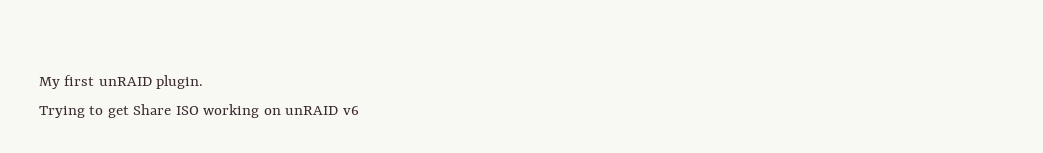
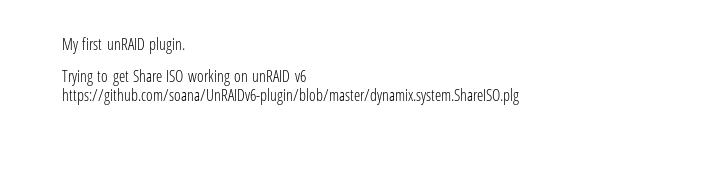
- Trying to get Share ISO working on unRAID v6
+ Trying to get Share ISO working on unRAID v6 https://github.com/soana/UnRAIDv6-plugin/blob/master/dynamix.system.ShareISO.plg

